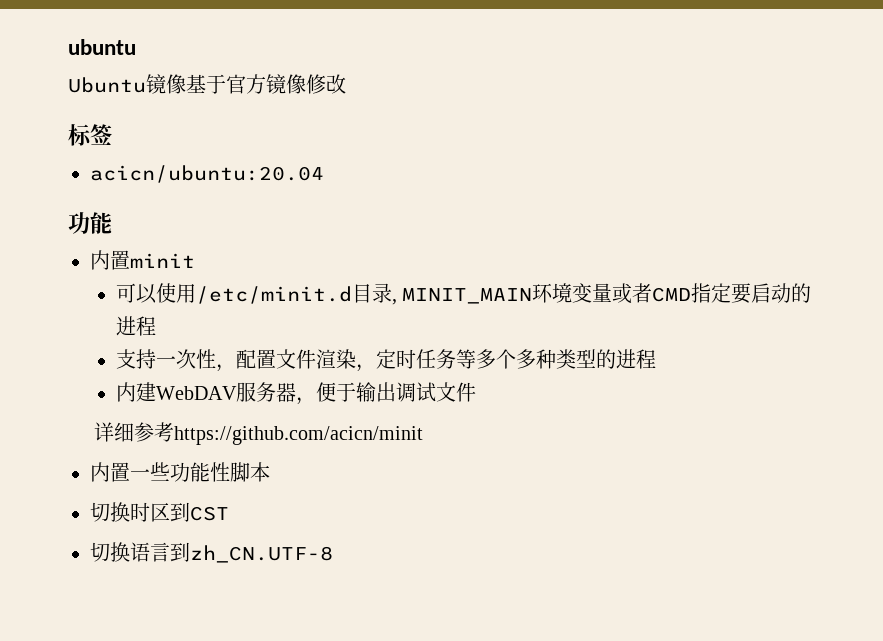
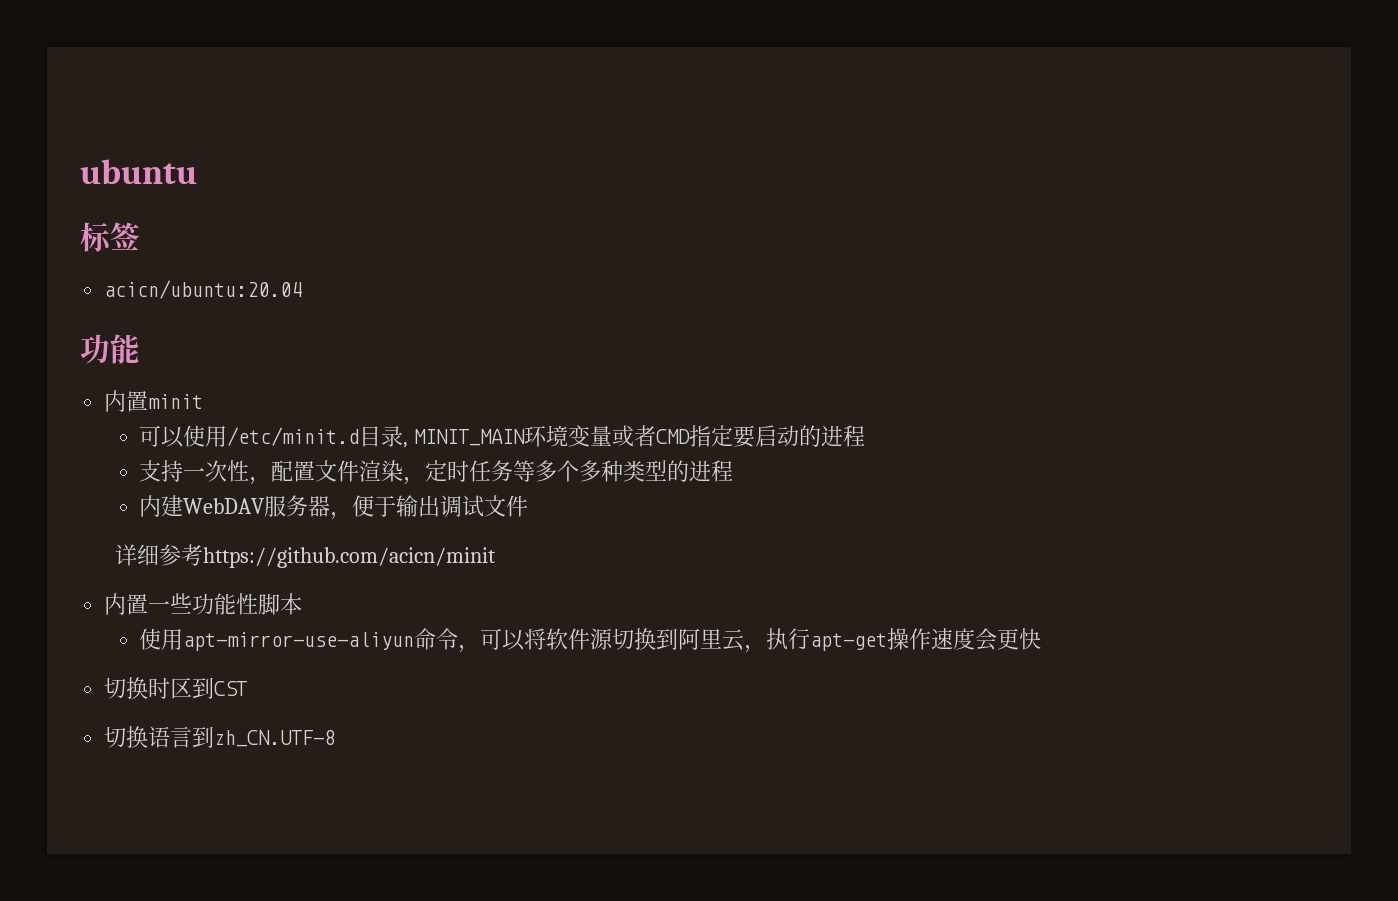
- Ubuntu镜像基于官方镜像修改
+ 使用apt-mirror-use-aliyun命令，可以将软件源切换到阿里云，执行apt-get操作速度会更快

